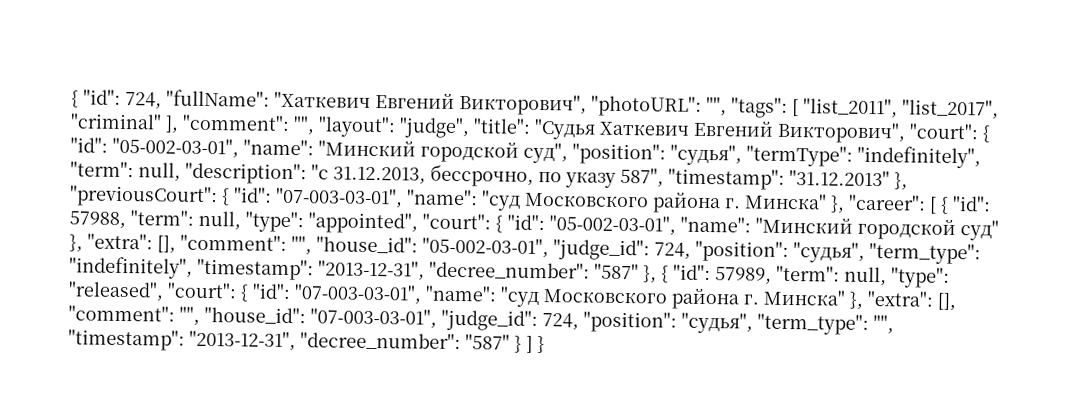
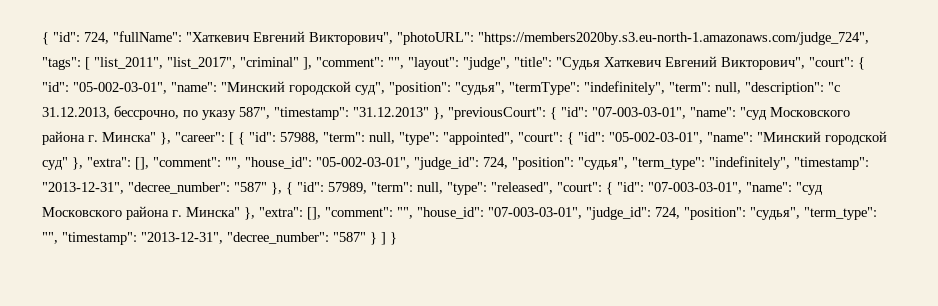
- "", "tags":
+ "https://members2020by.s3.eu-north-1.amazonaws.com/judge_724", "tags":

